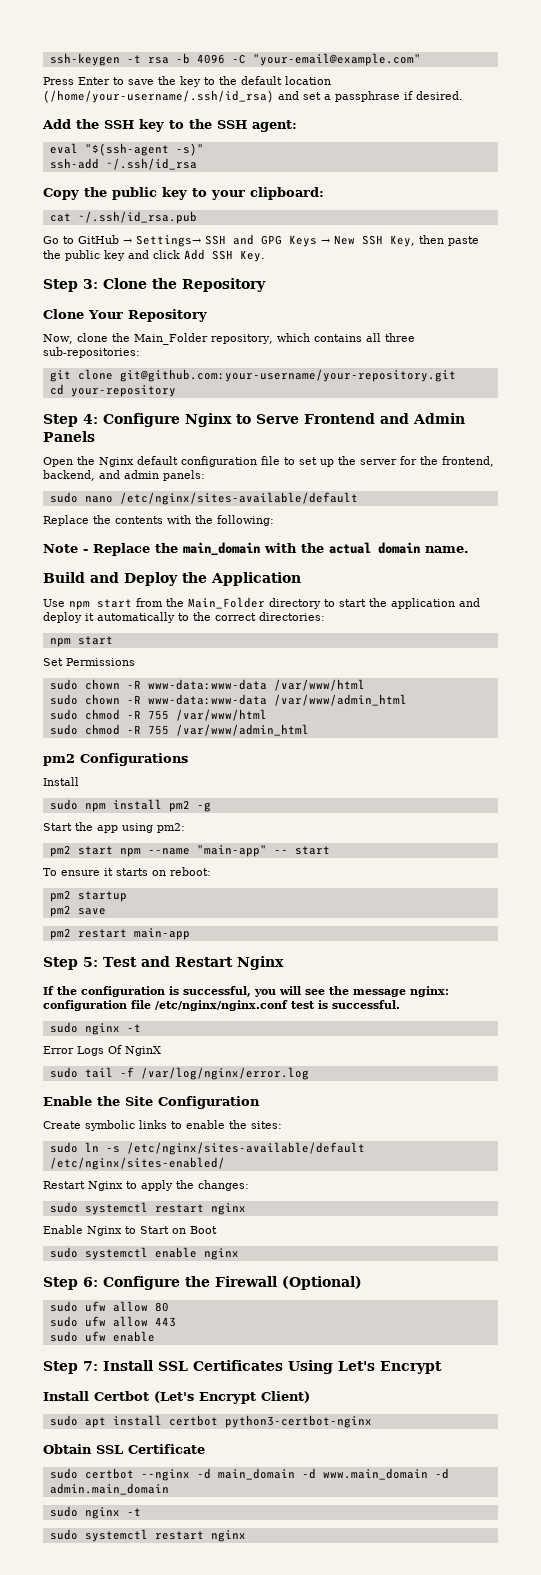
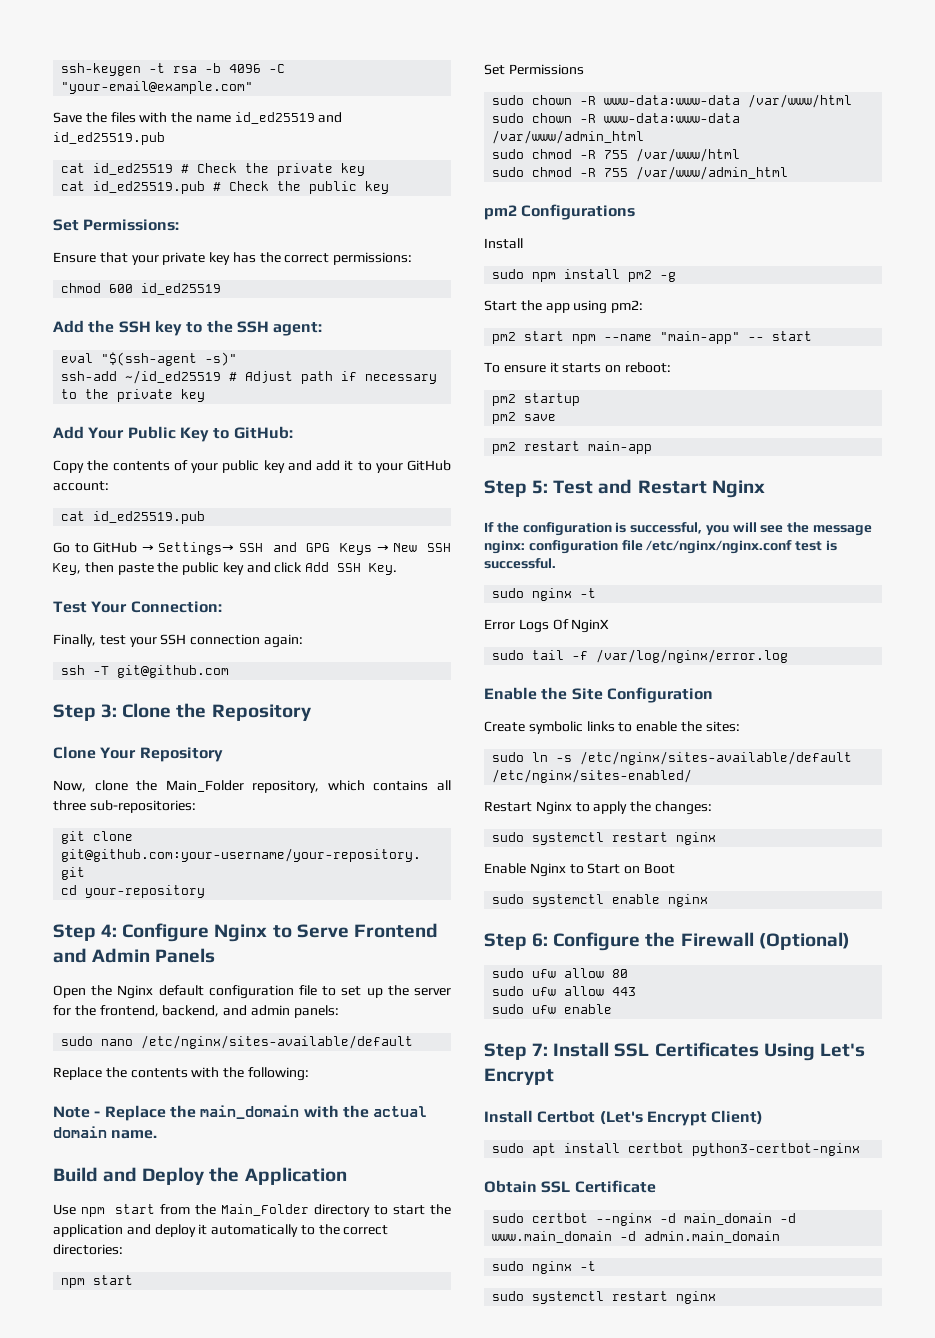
- Press Enter to save the key to the default location (/home/your-username/.ssh/id_rsa) and set a passphrase if desired.
+ Save the files with the name id_ed25519 and id_ed25519.pub
+ cat id_ed25519 # Check the private key
+ cat id_ed25519.pub # Check the public key
+ Set Permissions:
+ Ensure that your private key has the correct permissions:
+ chmod 600 id_ed25519
- ssh-add ~/.ssh/id_rsa
- Copy the public key to your clipboard:
- cat ~/.ssh/id_rsa.pub
+ ssh-add ~/id_ed25519 # Adjust path if necessary to the private key
+ Add Your Public Key to GitHub:
+ Copy the contents of your public key and add it to your GitHub account:
+ cat id_ed25519.pub
+ Test Your Connection:
+ Finally, test your SSH connection again:
+ ssh -T git@github.com

